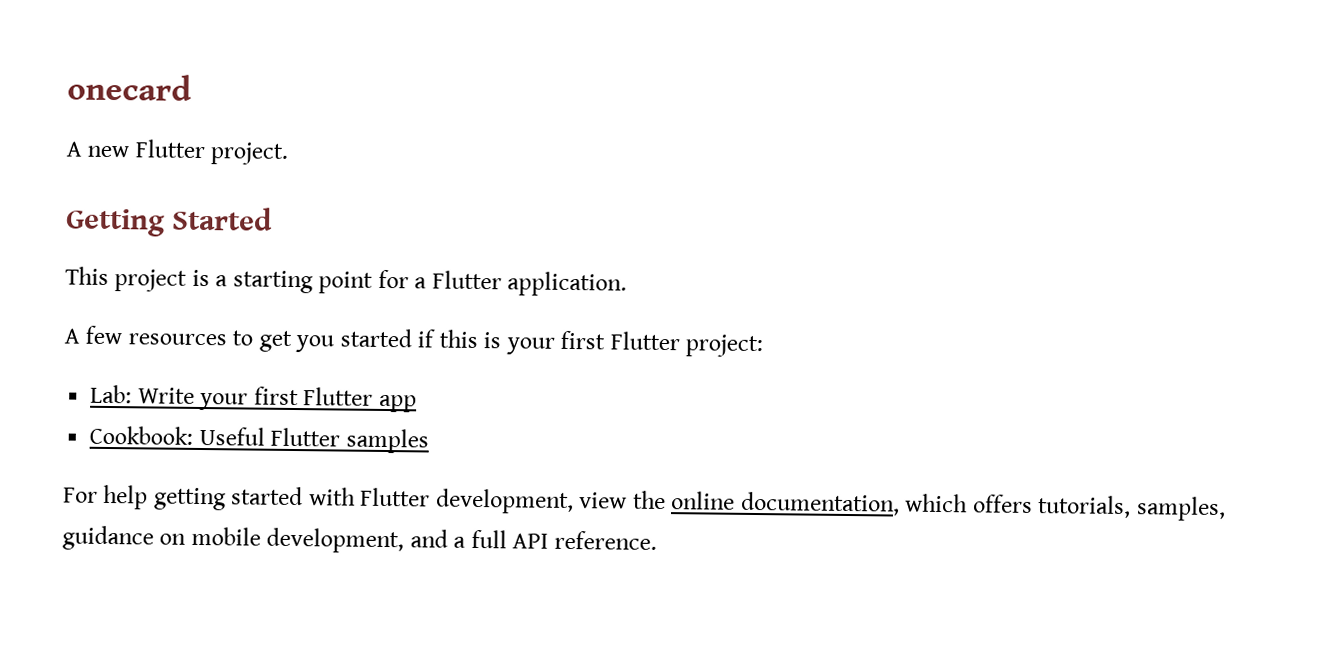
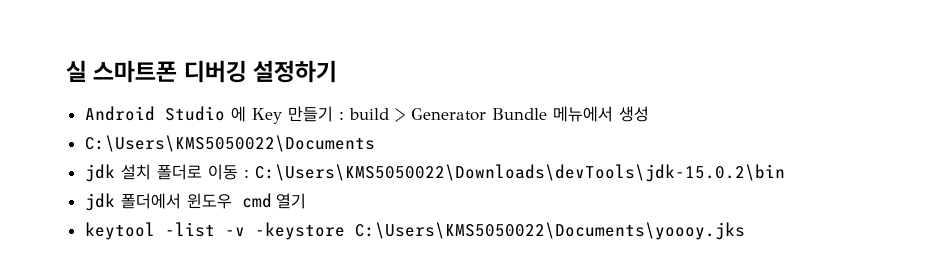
- onecard
- A new Flutter project.
- Getting Started
- This project is a starting point for a Flutter application.
- A few resources to get you started if this is your first Flutter project:
- Lab: Write your first Flutter app
- Cookbook: Useful Flutter samples
- For help getting started with Flutter development, view the online documentation, which offers tutorials, samples, guidance on mobile development, and a full API reference.
+ 실 스마트폰 디버깅 설정하기
+ Android Studio 에 Key 만들기 : build > Generator Bundle 메뉴에서 생성
+ C:\Users\KMS5050022\Documents
+ jdk 설치 폴더로 이동 : C:\Users\KMS5050022\Downloads\devTools\jdk-15.0.2\bin
+ jdk 폴더에서 윈도우 cmd 열기
+ keytool -list -v -keystore C:\Users\KMS5050022\Documents\yoooy.jks

